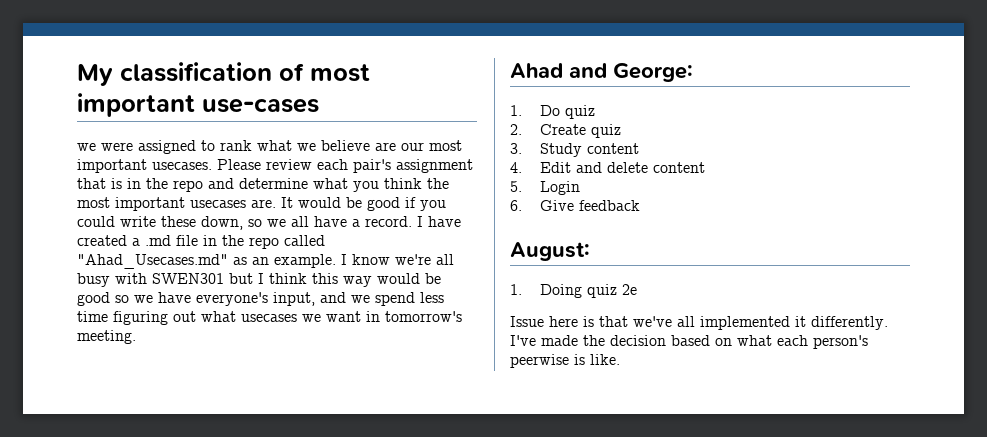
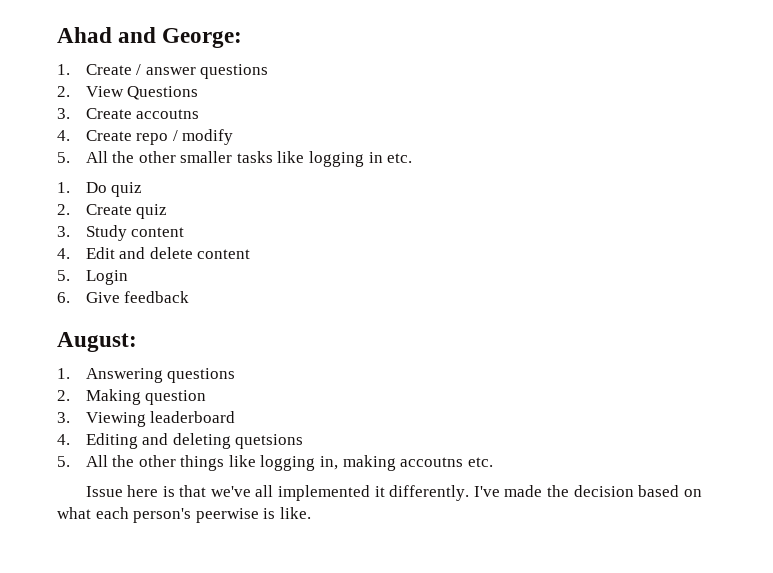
- My classification of most important use-cases
- we were assigned to rank what we believe are our most important usecases. Please review each pair's assignment that is in the repo and determine what you think the most important usecases are. It would be good if you could write these down, so we all have a record. I have created a .md file in the repo called "Ahad_Usecases.md" as an example. I know we're all busy with SWEN301 but I think this way would be good so we have everyone's input, and we spend less time figuring out what usecases we want in tomorrow's meeting.
  Ahad and George:
+ 1. Create / answer questions
+ 2. View Questions
+ 3. Create accoutns
+ 4. Create repo / modify
+ 5. All the other smaller tasks like logging in etc.
- 1. Doing quiz 2e
+ 1. Answering questions
+ 2. Making question
+ 3. Viewing leaderboard
+ 4. Editing and deleting quetsions
+ 5. All the other things like logging in, making accoutns etc.

